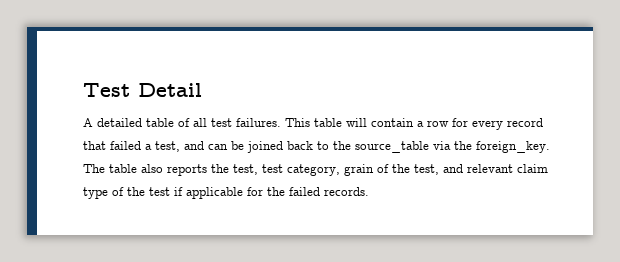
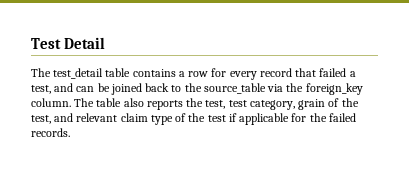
- A detailed table of all test failures. This table will contain a row for every record that failed a test, and can be joined back to the source_table via the foreign_key.
+ The test_detail table contains a row for every record that failed a test, and can be joined back to the source_table via the foreign_key column.

